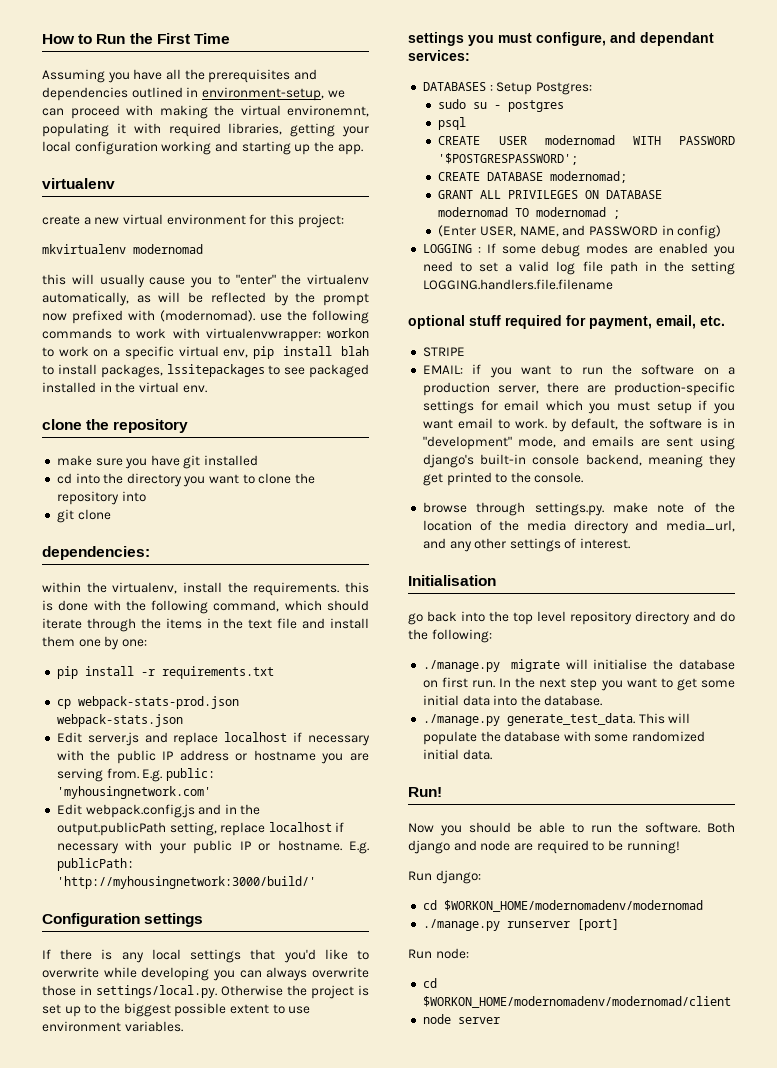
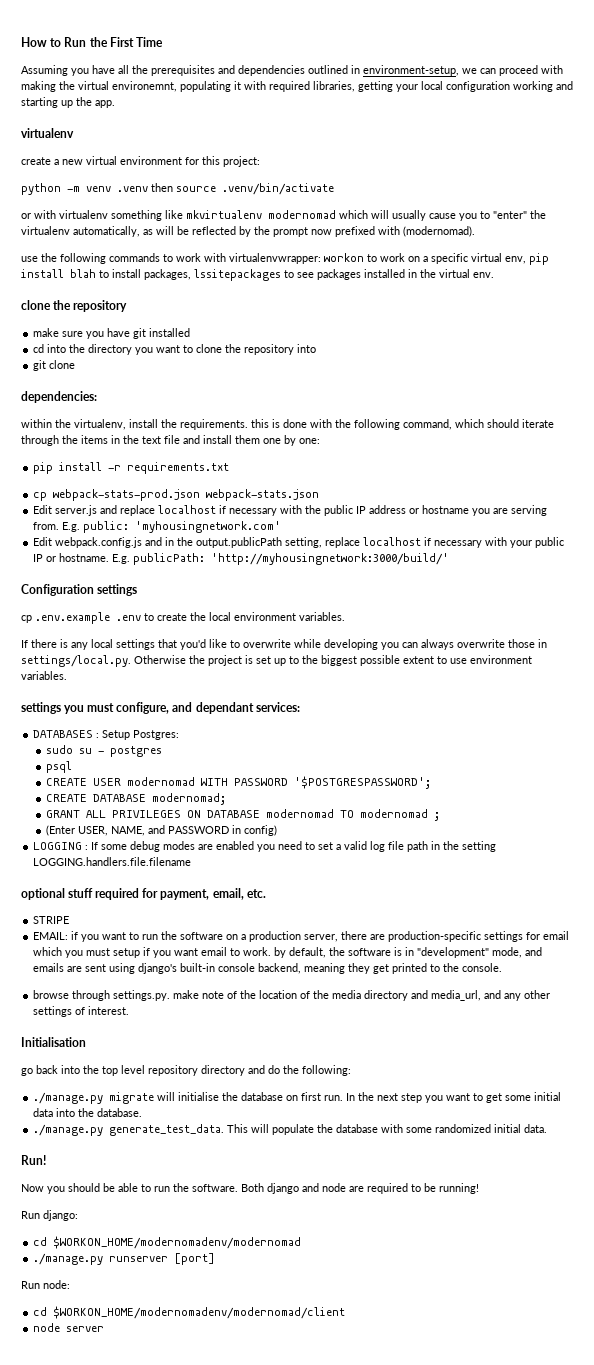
- mkvirtualenv modernomad
- this will usually cause you to "enter" the virtualenv automatically, as will be reflected by the prompt now prefixed with (modernomad). use the following commands to work with virtualenvwrapper: workon to work on a specific virtual env, pip install blah to install packages, lssitepackages to see packaged installed in the virtual env.
+ python -m venv .venv then source .venv/bin/activate
+ or with virtualenv something like mkvirtualenv modernomad which will usually cause you to "enter" the virtualenv automatically, as will be reflected by the prompt now prefixed with (modernomad).
+ use the following commands to work with virtualenvwrapper: workon to work on a specific virtual env, pip install blah to install packages, lssitepackages to see packages installed in the virtual env.
+ cp .env.example .env to create the local environment variables.

